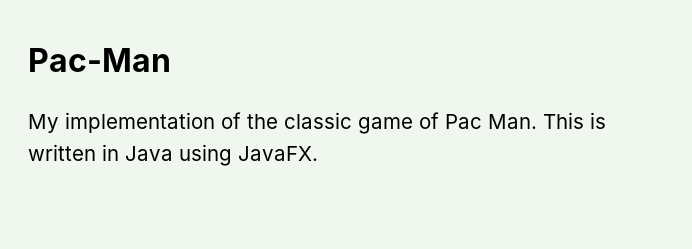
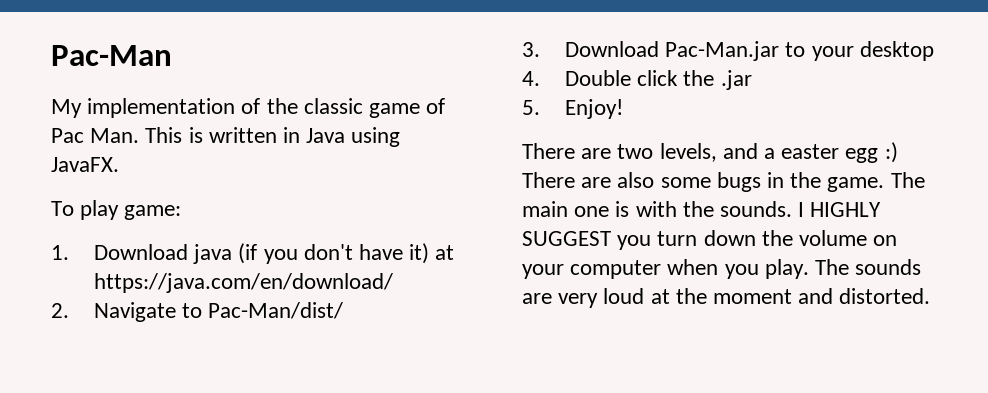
+ To play game:
+ 1. Download java (if you don't have it) at https://java.com/en/download/
+ 2. Navigate to Pac-Man/dist/
+ 3. Download Pac-Man.jar to your desktop
+ 4. Double click the .jar
+ 5. Enjoy!
+ There are two levels, and a easter egg :) There are also some bugs in the game. The main one is with the sounds. I HIGHLY SUGGEST you turn down the volume on your computer when you play. The sounds are very loud at the moment and distorted.

